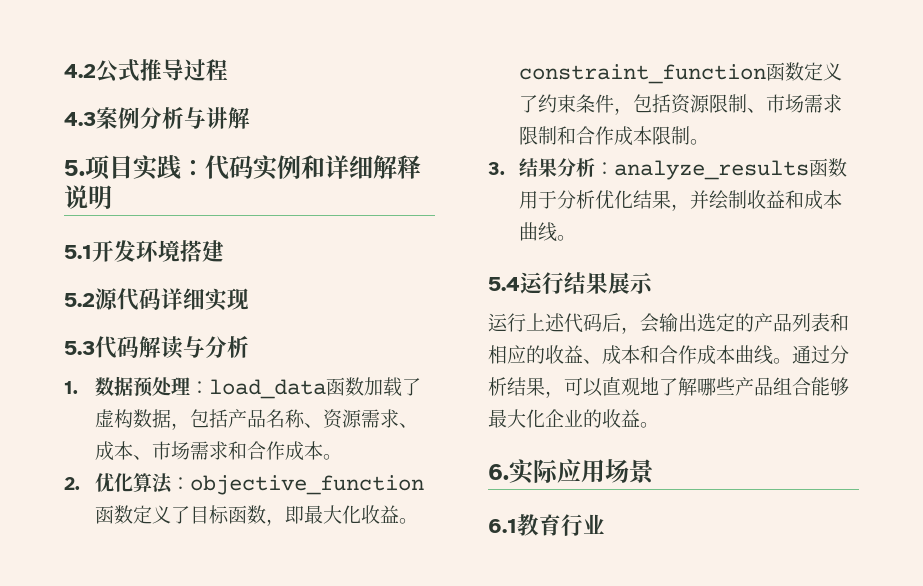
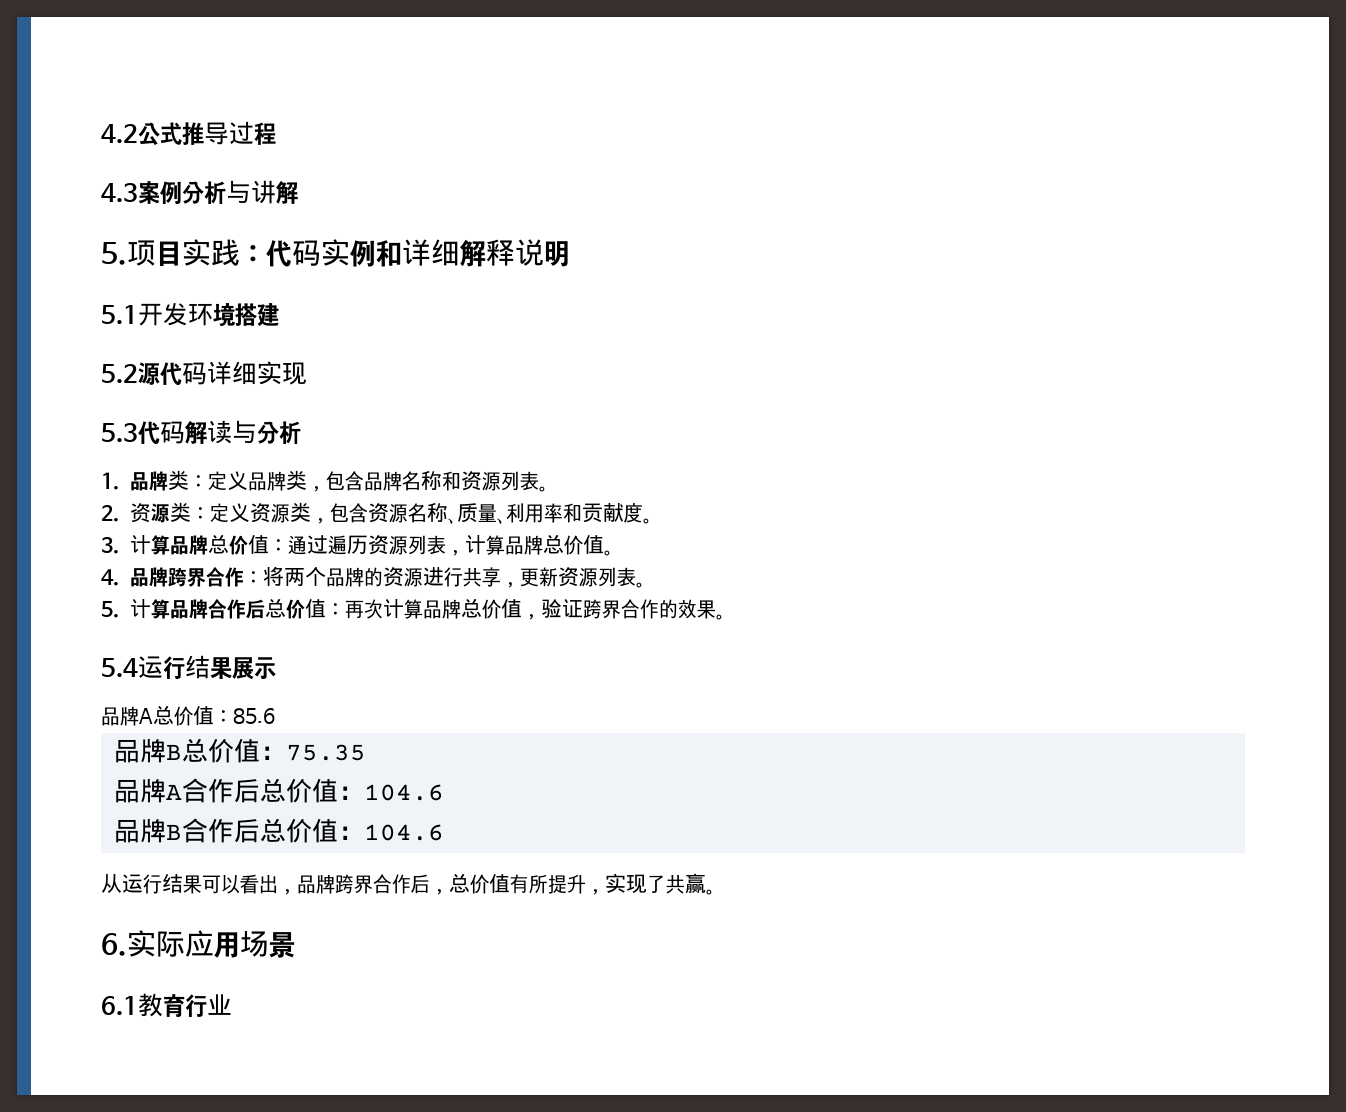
- 1.数据预处理：load_data函数加载了虚构数据，包括产品名称、资源需求、成本、市场需求和合作成本。
- 2.优化算法：objective_function函数定义了目标函数，即最大化收益。constraint_function函数定义了约束条件，包括资源限制、市场需求限制和合作成本限制。
- 3.结果分析：analyze_results函数用于分析优化结果，并绘制收益和成本曲线。
+ 1.品牌类：定义品牌类，包含品牌名称和资源列表。
+ 2.资源类：定义资源类，包含资源名称、质量、利用率和贡献度。
+ 3.计算品牌总价值：通过遍历资源列表，计算品牌总价值。
+ 4.品牌跨界合作：将两个品牌的资源进行共享，更新资源列表。
+ 5.计算品牌合作后总价值：再次计算品牌总价值，验证跨界合作的效果。
- 运行上述代码后，会输出选定的产品列表和相应的收益、成本和合作成本曲线。通过分析结果，可以直观地了解哪些产品组合能够最大化企业的收益。
+ 品牌A总价值：85.6
+ 品牌B总价值：75.35
+ 品牌A合作后总价值：104.6
+ 品牌B合作后总价值：104.6
+ 从运行结果可以看出，品牌跨界合作后，总价值有所提升，实现了共赢。

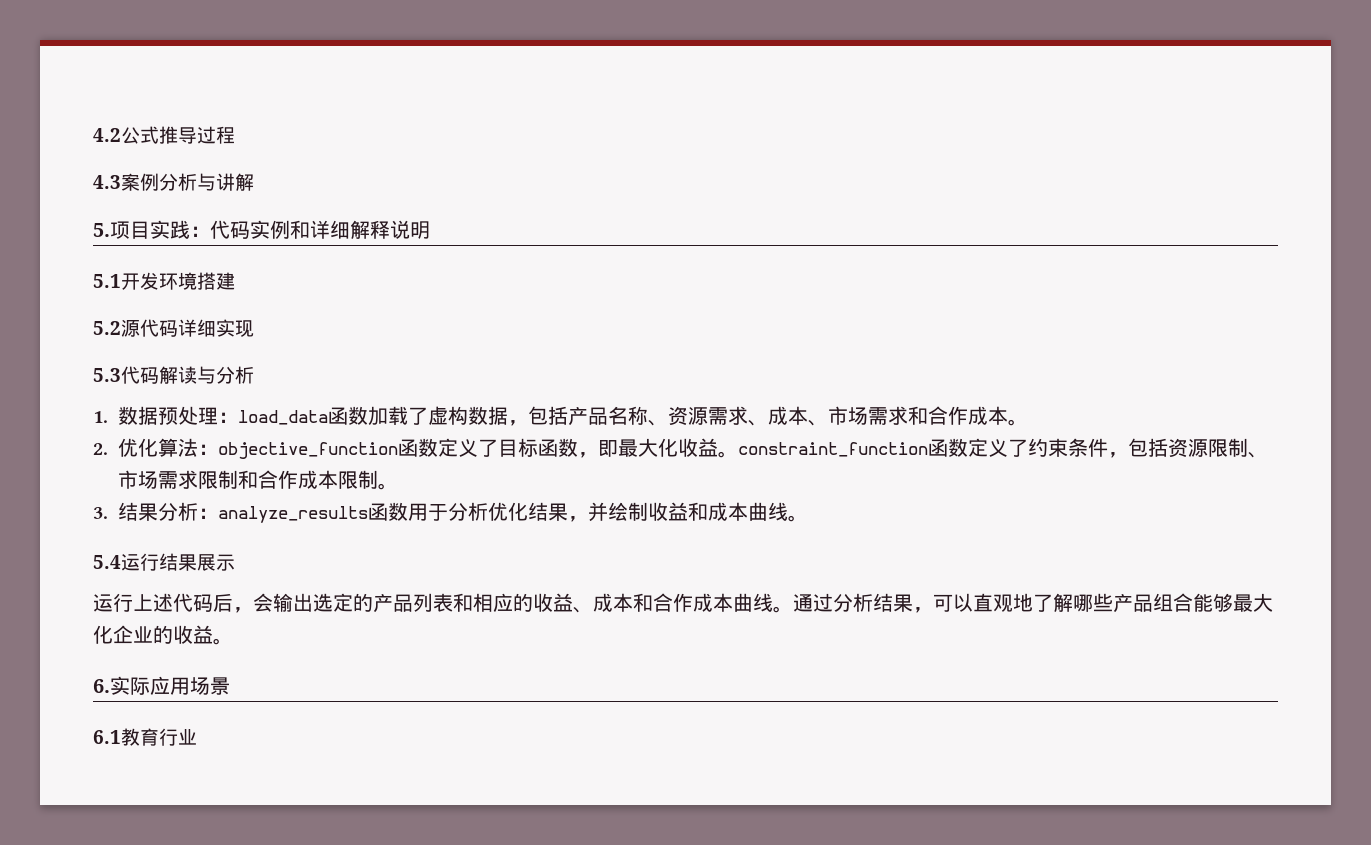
- 1.品牌类：定义品牌类，包含品牌名称和资源列表。
- 2.资源类：定义资源类，包含资源名称、质量、利用率和贡献度。
- 3.计算品牌总价值：通过遍历资源列表，计算品牌总价值。
- 4.品牌跨界合作：将两个品牌的资源进行共享，更新资源列表。
- 5.计算品牌合作后总价值：再次计算品牌总价值，验证跨界合作的效果。
+ 1.数据预处理：load_data函数加载了虚构数据，包括产品名称、资源需求、成本、市场需求和合作成本。
+ 2.优化算法：objective_function函数定义了目标函数，即最大化收益。constraint_function函数定义了约束条件，包括资源限制、市场需求限制和合作成本限制。
+ 3.结果分析：analyze_results函数用于分析优化结果，并绘制收益和成本曲线。
- 品牌A总价值：85.6
- 品牌B总价值：75.35
- 品牌A合作后总价值：104.6
- 品牌B合作后总价值：104.6
- 从运行结果可以看出，品牌跨界合作后，总价值有所提升，实现了共赢。
+ 运行上述代码后，会输出选定的产品列表和相应的收益、成本和合作成本曲线。通过分析结果，可以直观地了解哪些产品组合能够最大化企业的收益。

